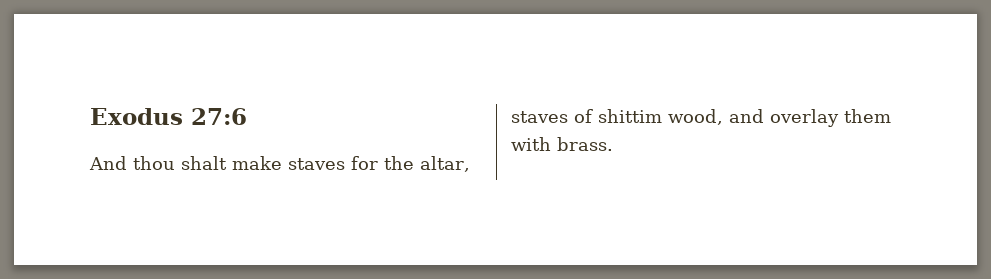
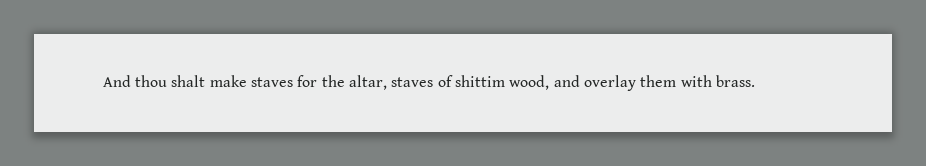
- Exodus 27:6

